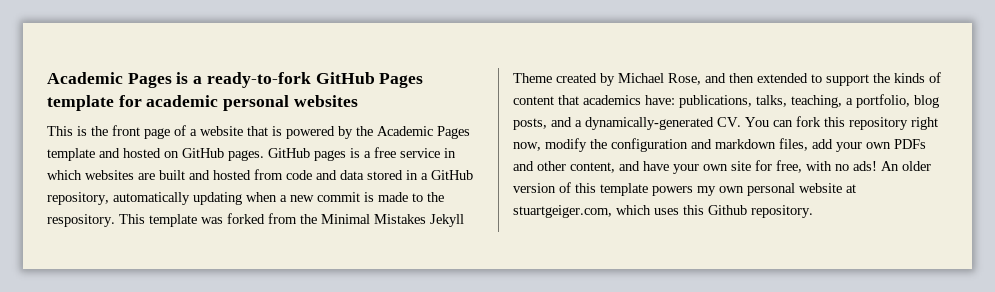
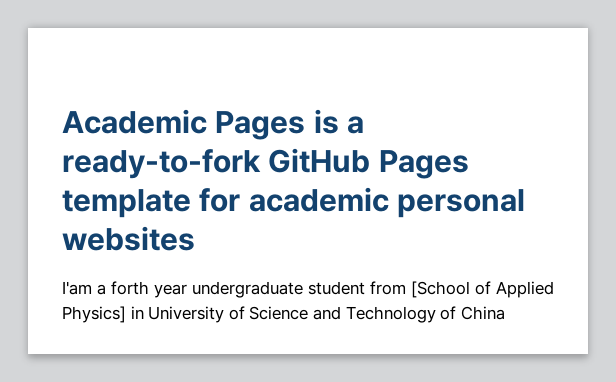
- This is the front page of a website that is powered by the Academic Pages template and hosted on GitHub pages. GitHub pages is a free service in which websites are built and hosted from code and data stored in a GitHub repository, automatically updating when a new commit is made to the respository. This template was forked from the Minimal Mistakes Jekyll Theme created by Michael Rose, and then extended to support the kinds of content that academics have: publications, talks, teaching, a portfolio, blog posts, and a dynamically-generated CV. You can fork this repository right now, modify the configuration and markdown files, add your own PDFs and other content, and have your own site for free, with no ads! An older version of this template powers my own personal website at stuartgeiger.com, which uses this Github repository.
+ I'am a forth year undergraduate student from [School of Applied Physics] in University of Science and Technology of China

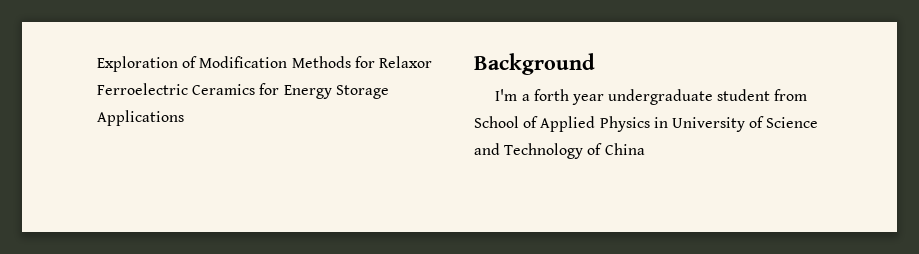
- Academic Pages is a ready-to-fork GitHub Pages template for academic personal websites
- I'am a forth year undergraduate student from [School of Applied Physics] in University of Science and Technology of China
+ Exploration of Modification Methods for Relaxor Ferroelectric Ceramics for Energy Storage Applications
+ Background
+ I'm a forth year undergraduate student from School of Applied Physics in University of Science and Technology of China

